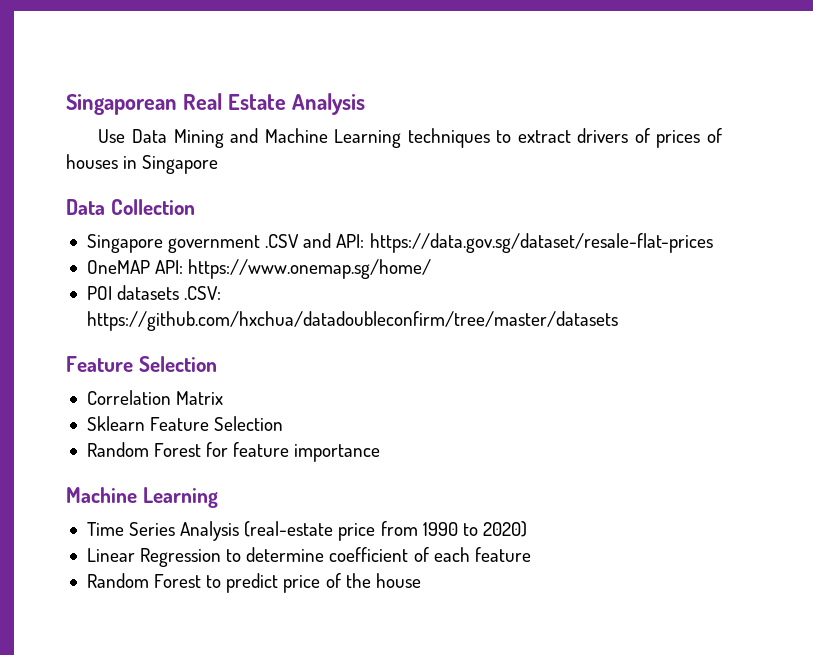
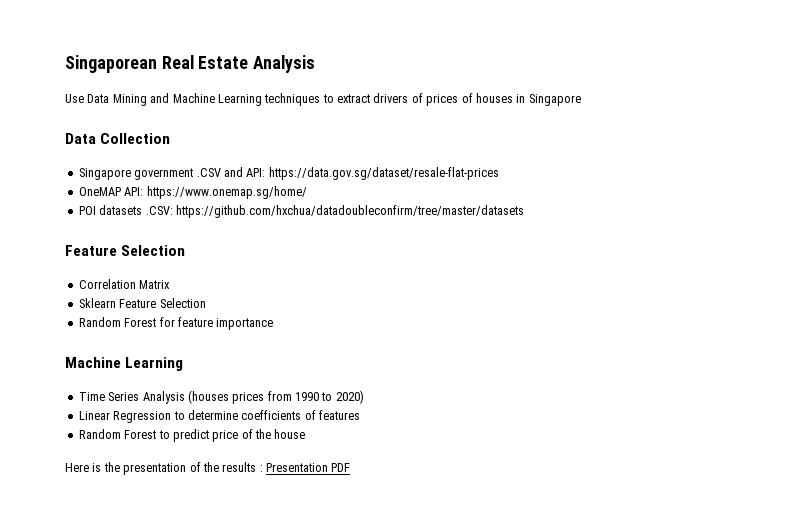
- Time Series Analysis (real-estate price from 1990 to 2020)
+ Time Series Analysis (houses prices from 1990 to 2020)
- Linear Regression to determine coefficient of each feature
+ Linear Regression to determine coefficients of features
+ Here is the presentation of the results : Presentation PDF

